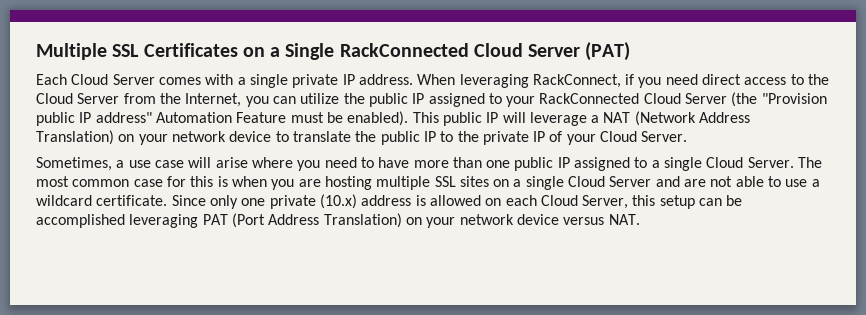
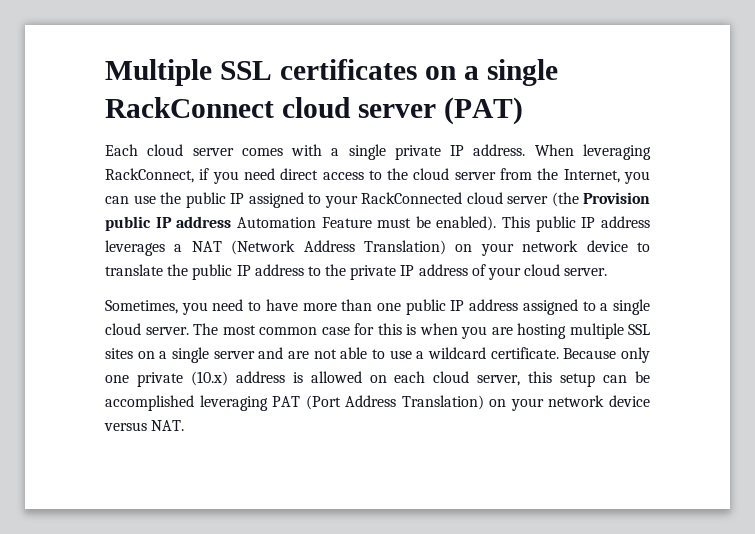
- Multiple SSL Certificates on a Single RackConnected Cloud Server (PAT)
+ Multiple SSL certificates on a single RackConnect cloud server (PAT)
- Each Cloud Server comes with a single private IP address.
+ Each cloud server comes with a single private IP address.
- When leveraging RackConnect, if you need direct access to the Cloud Server from the Internet, you can utilize the public IP assigned to your RackConnected Cloud Server (the "Provision public IP address" Automation Feature must be enabled).
+ When leveraging RackConnect, if you need direct access to the cloud server from the Internet, you can use the public IP assigned to your RackConnected cloud server (the Provision public IP address Automation Feature must be enabled).
- This public IP will leverage a NAT (Network Address Translation) on your network device to translate the public IP to the private IP of your Cloud Server.
+ This public IP address leverages a NAT (Network Address Translation) on your network device to translate the public IP address to the private IP address of your cloud server.
- Sometimes, a use case will arise where you need to have more than one public IP assigned to a single Cloud Server.
+ Sometimes, you need to have more than one public IP address assigned to a single cloud server.
- The most common case for this is when you are hosting multiple SSL sites on a single Cloud Server and are not able to use a wildcard certificate.
+ The most common case for this is when you are hosting multiple SSL sites on a single server and are not able to use a wildcard certificate.
- Since only one private (10.x) address is allowed on each Cloud Server, this setup can be accomplished leveraging PAT (Port Address Translation) on your network device versus NAT.
+ Because only one private (10.x) address is allowed on each cloud server, this setup can be accomplished leveraging PAT (Port Address Translation) on your network device versus NAT.

